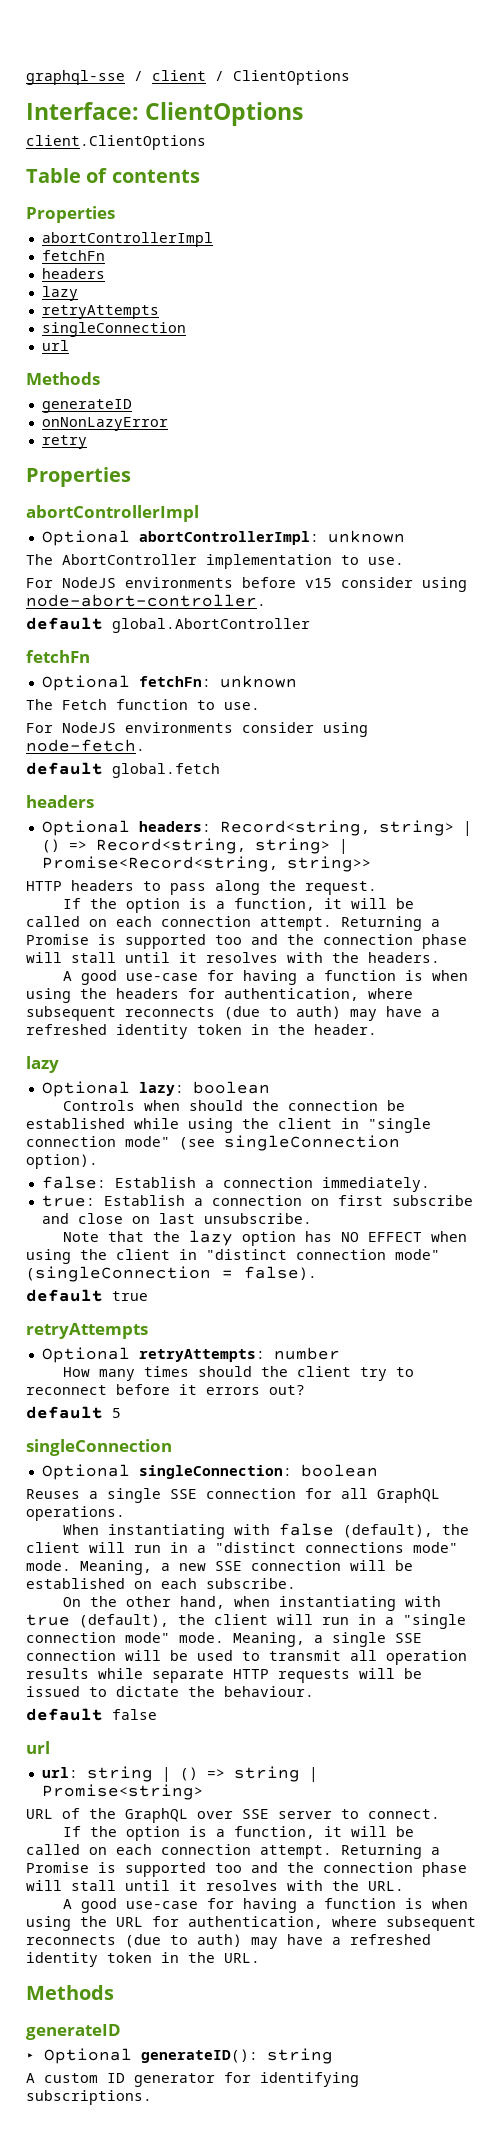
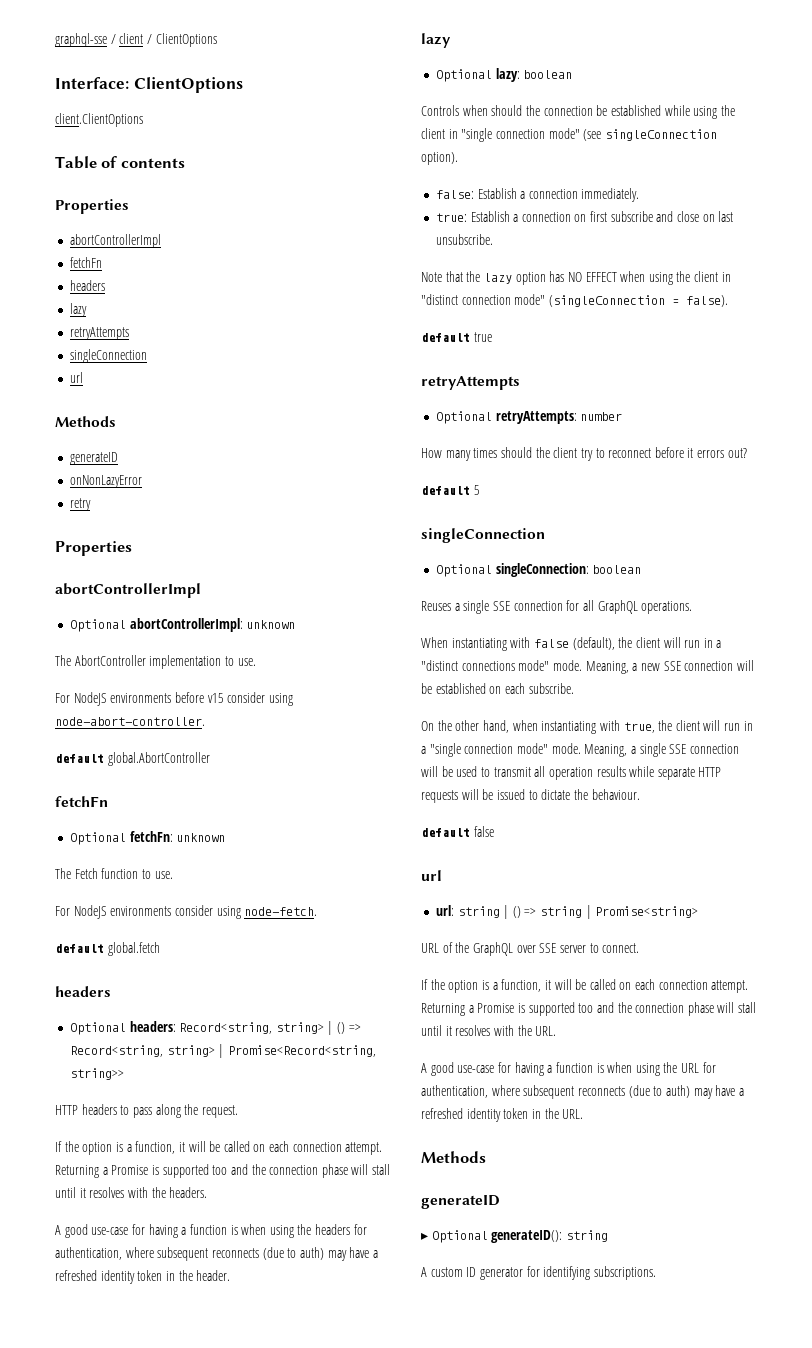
- On the other hand, when instantiating with true (default), the client will run in a "single connection mode" mode.
+ On the other hand, when instantiating with true, the client will run in a "single connection mode" mode.

